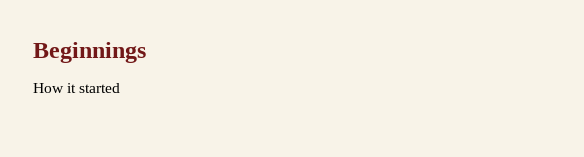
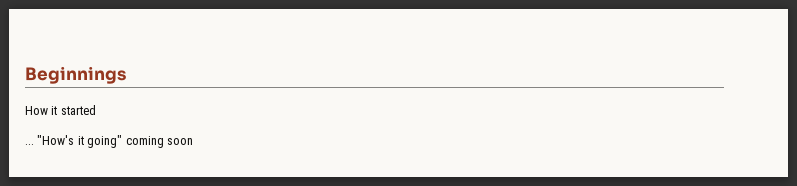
+ ... "How's it going" coming soon

